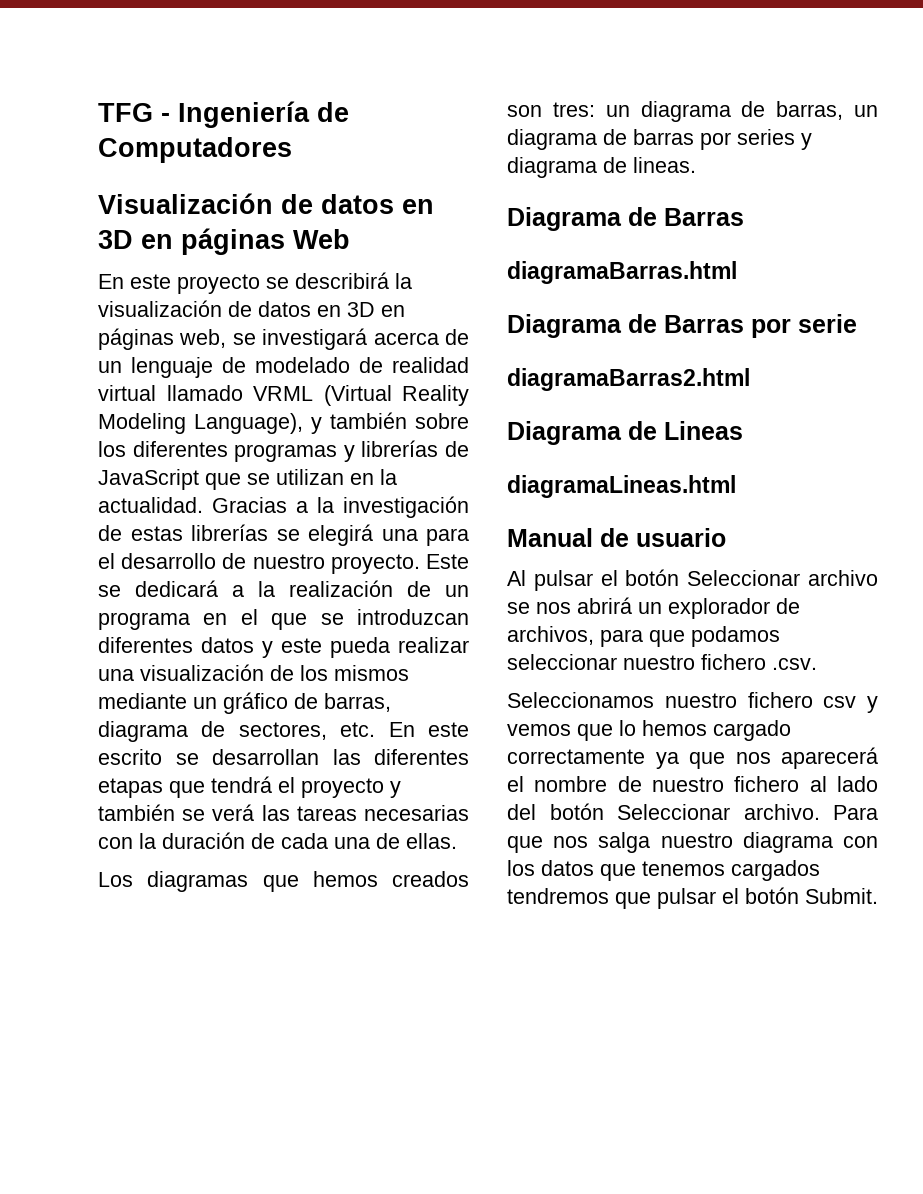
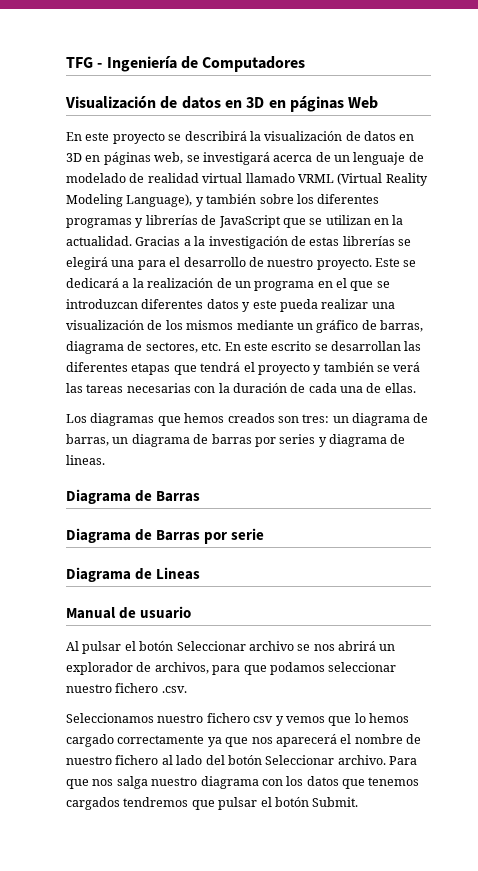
- diagramaBarras.html
- diagramaBarras2.html
- diagramaLineas.html

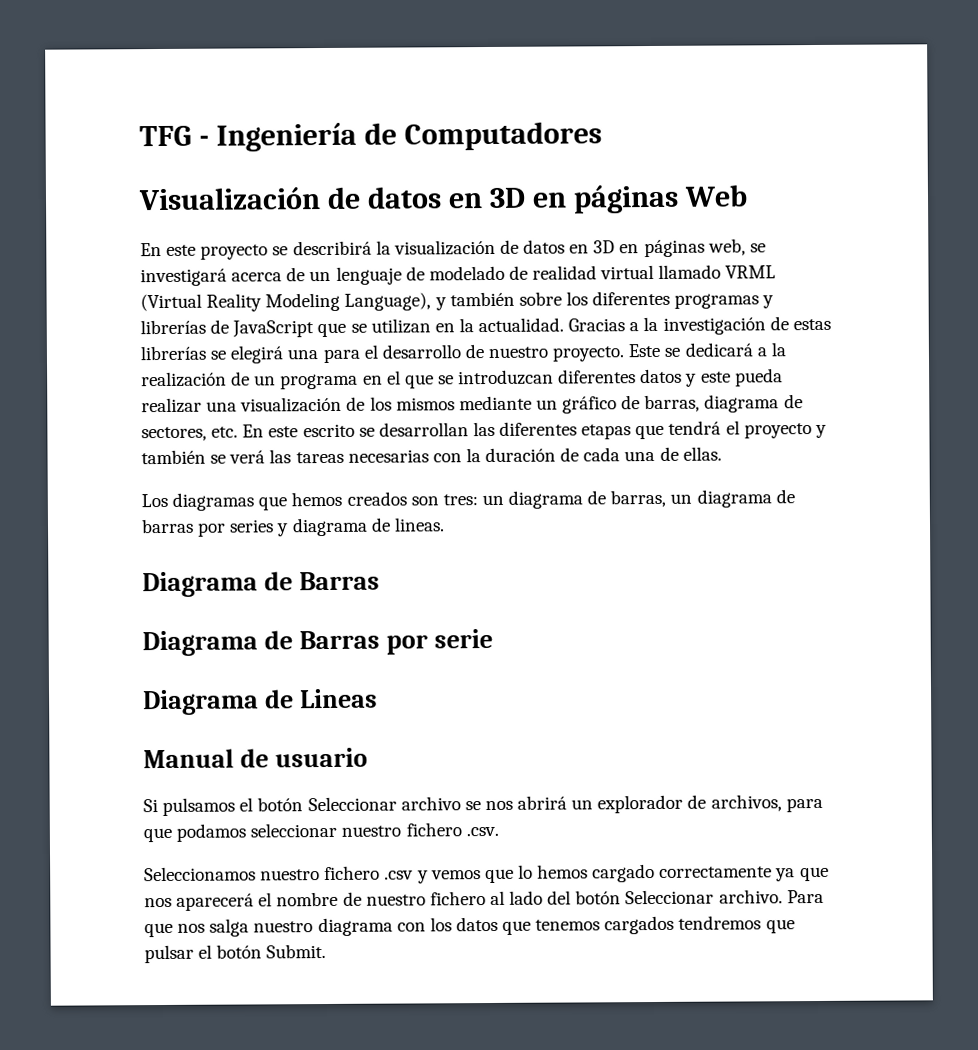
- Al pulsar el botón Seleccionar archivo se nos abrirá un explorador de archivos, para que podamos seleccionar nuestro fichero .csv.
+ Si pulsamos el botón Seleccionar archivo se nos abrirá un explorador de archivos, para que podamos seleccionar nuestro fichero .csv.
- Seleccionamos nuestro fichero csv y vemos que lo hemos cargado correctamente ya que nos aparecerá el nombre de nuestro fichero al lado del botón Seleccionar archivo.
+ Seleccionamos nuestro fichero .csv y vemos que lo hemos cargado correctamente ya que nos aparecerá el nombre de nuestro fichero al lado del botón Seleccionar archivo.

